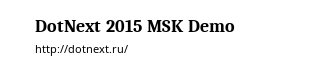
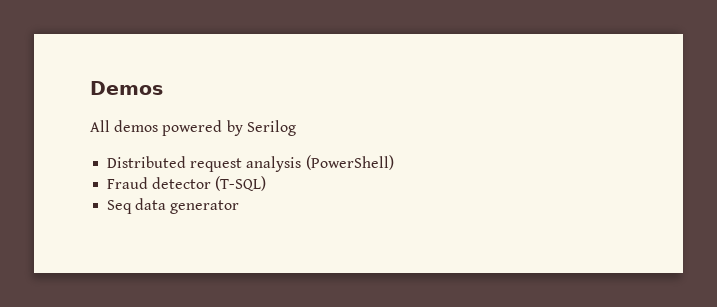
- DotNext 2015 MSK Demo
- http://dotnext.ru/
+ Demos
+ All demos powered by Serilog
+ Distributed request analysis (PowerShell)
+ Fraud detector (T-SQL)
+ Seq data generator

